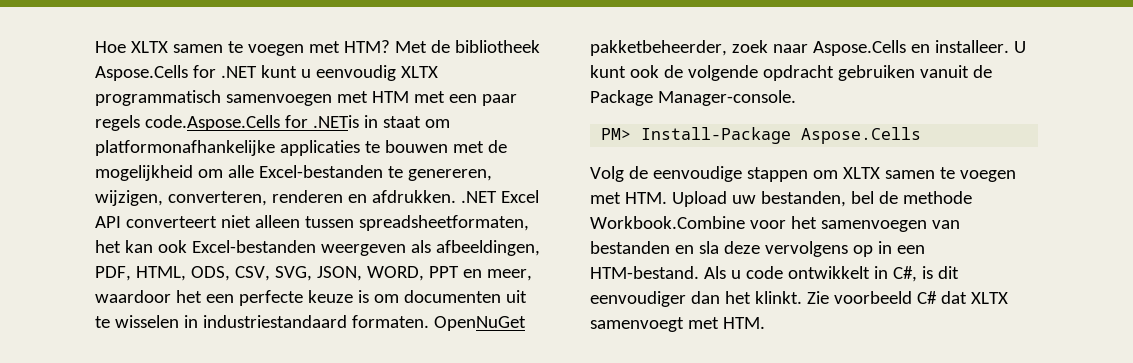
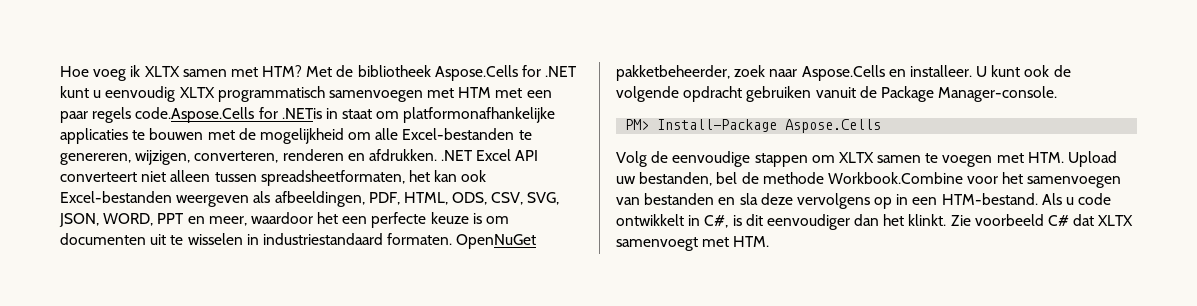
- Hoe XLTX samen te voegen met HTM?
+ Hoe voeg ik XLTX samen met HTM?

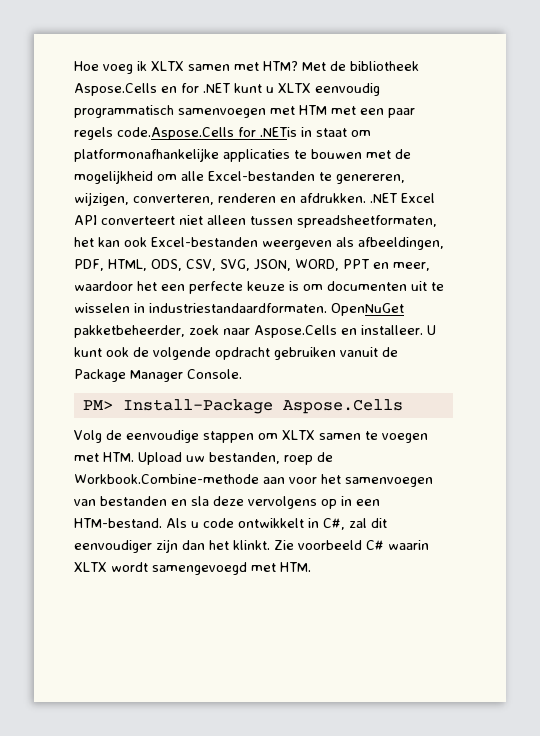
- Met de bibliotheek Aspose.Cells for .NET kunt u eenvoudig XLTX programmatisch samenvoegen met HTM met een paar regels code.Aspose.Cells for .NETis in staat om platformonafhankelijke applicaties te bouwen met de mogelijkheid om alle Excel-bestanden te genereren, wijzigen, converteren, renderen en afdrukken. .NET Excel API converteert niet alleen tussen spreadsheetformaten, het kan ook Excel-bestanden weergeven als afbeeldingen, PDF, HTML, ODS, CSV, SVG, JSON, WORD, PPT en meer, waardoor het een perfecte keuze is om documenten uit te wisselen in industriestandaard formaten.
+ Met de bibliotheek Aspose.Cells en for .NET kunt u XLTX eenvoudig programmatisch samenvoegen met HTM met een paar regels code.Aspose.Cells for .NETis in staat om platformonafhankelijke applicaties te bouwen met de mogelijkheid om alle Excel-bestanden te genereren, wijzigen, converteren, renderen en afdrukken. .NET Excel API converteert niet alleen tussen spreadsheetformaten, het kan ook Excel-bestanden weergeven als afbeeldingen, PDF, HTML, ODS, CSV, SVG, JSON, WORD, PPT en meer, waardoor het een perfecte keuze is om documenten uit te wisselen in industriestandaardformaten.
- U kunt ook de volgende opdracht gebruiken vanuit de Package Manager-console.
+ U kunt ook de volgende opdracht gebruiken vanuit de Package Manager Console.
- Volg de eenvoudige stappen om XLTX samen te voegen met HTM. Upload uw bestanden, bel de methode Workbook.Combine voor het samenvoegen van bestanden en sla deze vervolgens op in een HTM-bestand.
+ Volg de eenvoudige stappen om XLTX samen te voegen met HTM. Upload uw bestanden, roep de Workbook.Combine-methode aan voor het samenvoegen van bestanden en sla deze vervolgens op in een HTM-bestand.
- Als u code ontwikkelt in C#, is dit eenvoudiger dan het klinkt.
+ Als u code ontwikkelt in C#, zal dit eenvoudiger zijn dan het klinkt.
- Zie voorbeeld C# dat XLTX samenvoegt met HTM.
+ Zie voorbeeld C# waarin XLTX wordt samengevoegd met HTM.

